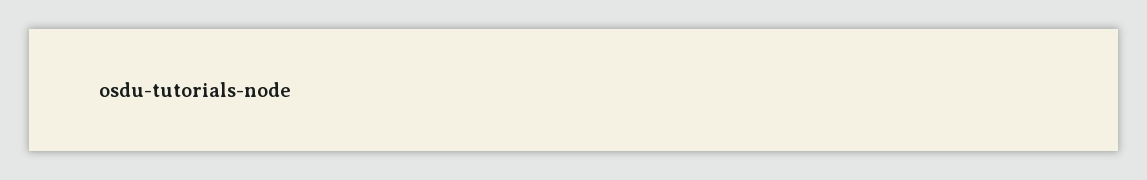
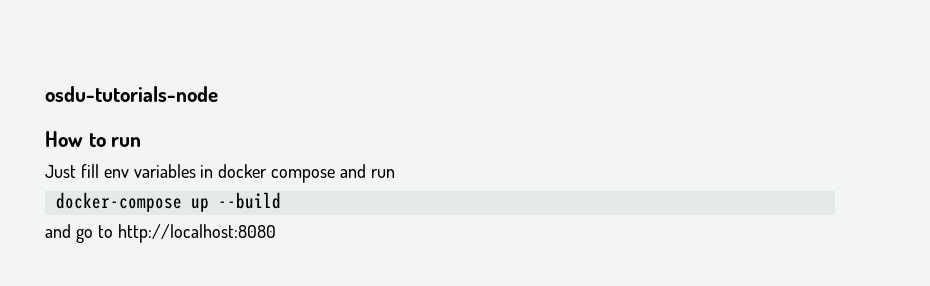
+ How to run
+ Just fill env variables in docker compose and run
+ docker-compose up --build
+ and go to http://localhost:8080

